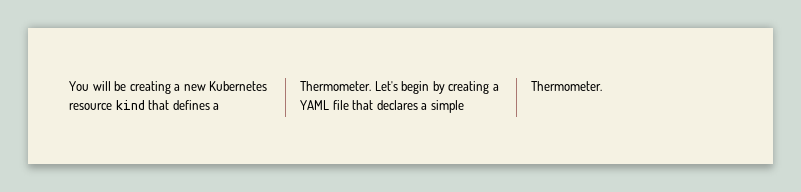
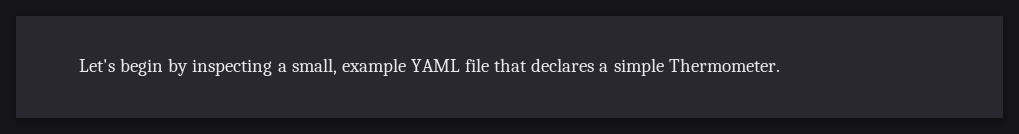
- You will be creating a new Kubernetes resource kind that defines a Thermometer. Let's begin by creating a YAML file that declares a simple Thermometer.
+ Let's begin by inspecting a small, example YAML file that declares a simple Thermometer.

